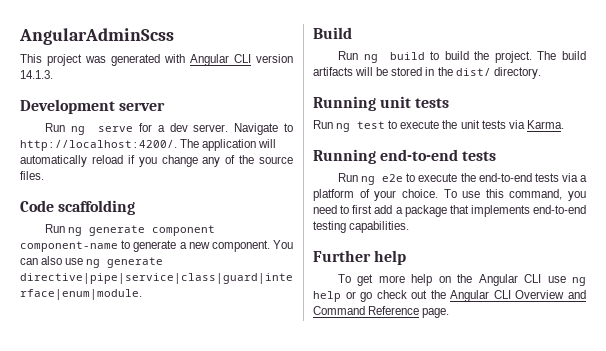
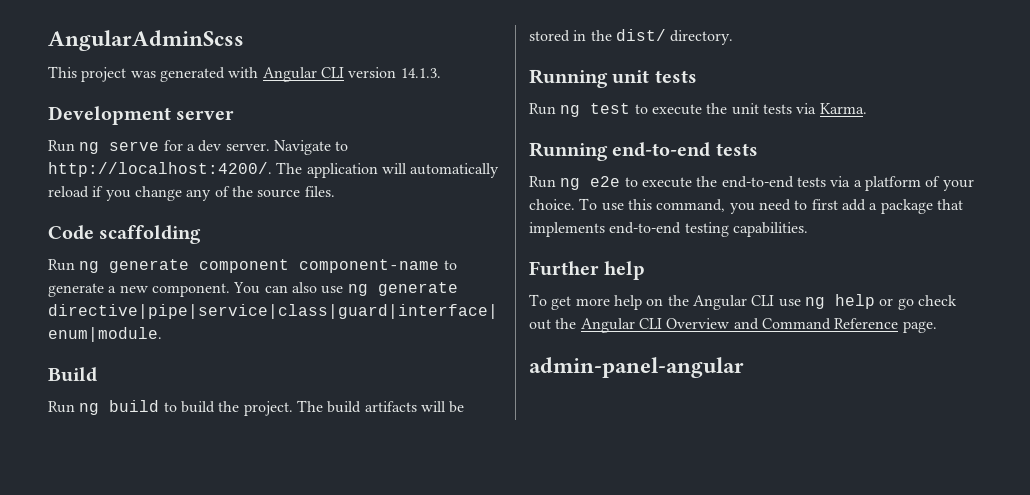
+ admin-panel-angular

